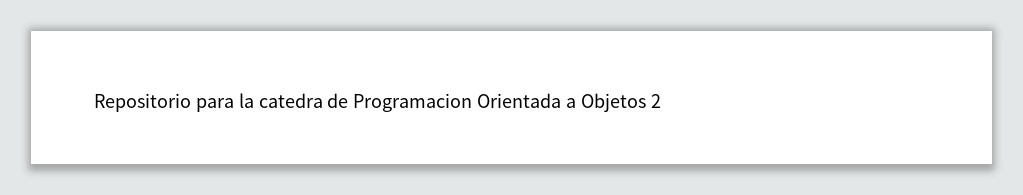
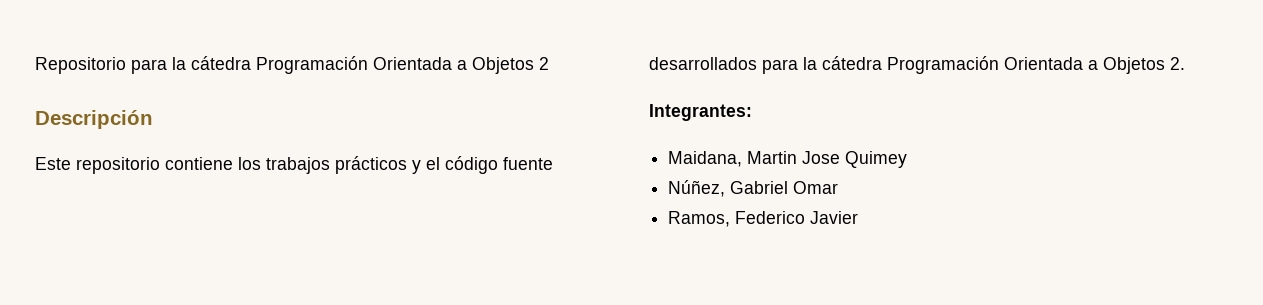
- Repositorio para la catedra de Programacion Orientada a Objetos 2
+ Repositorio para la cátedra Programación Orientada a Objetos 2
+ Descripción
+ Este repositorio contiene los trabajos prácticos y el código fuente desarrollados para la cátedra Programación Orientada a Objetos 2.
+ Integrantes:
+ Maidana, Martin Jose Quimey
+ Núñez, Gabriel Omar
+ Ramos, Federico Javier

